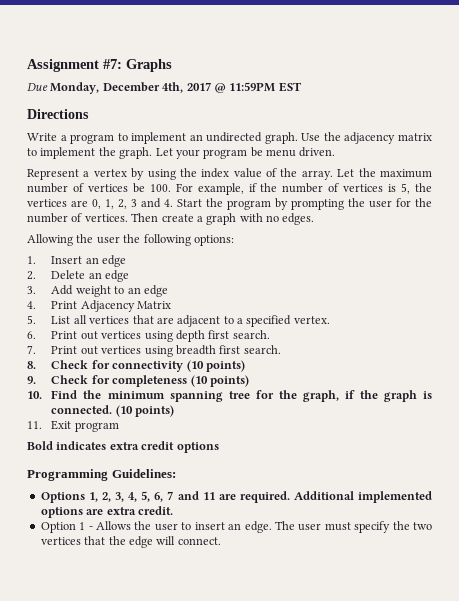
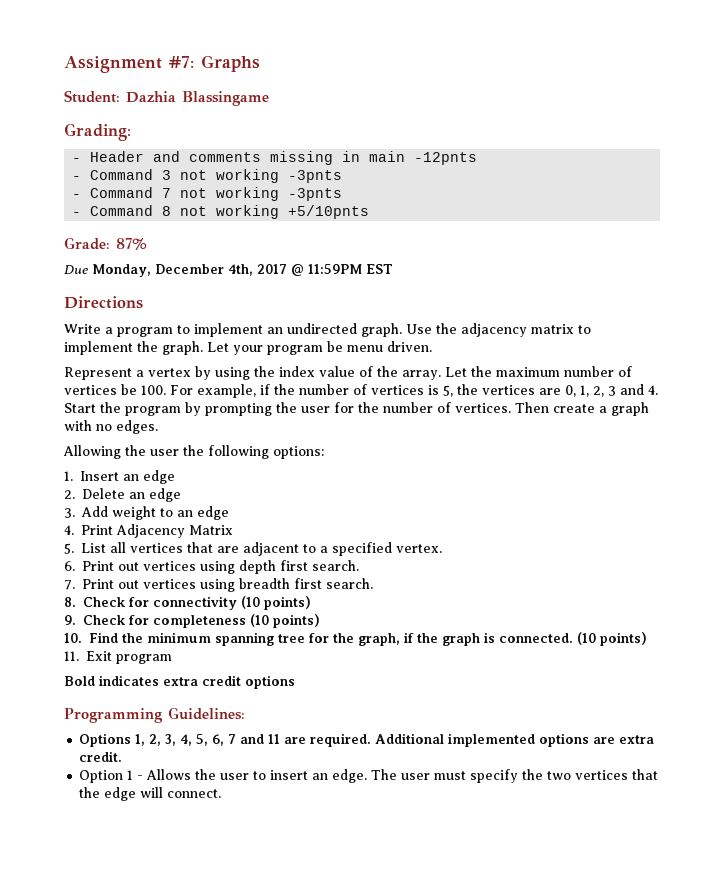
+ Student: Dazhia Blassingame
+ Grading:
+ - Header and comments missing in main -12pnts
+ - Command 3 not working -3pnts
+ - Command 7 not working -3pnts
+ - Command 8 not working +5/10pnts
+ Grade: 87%

